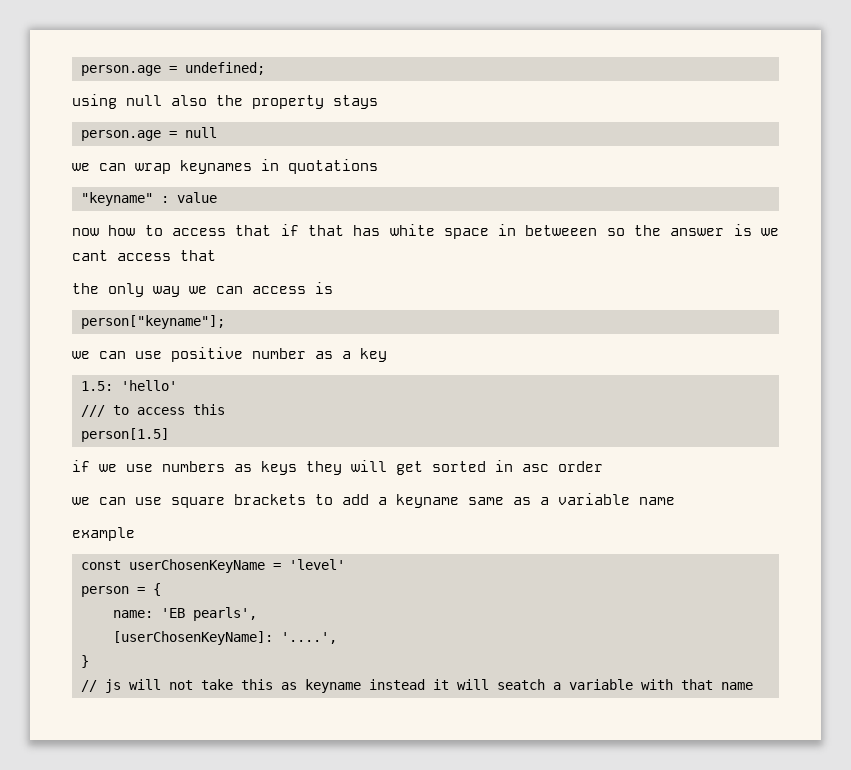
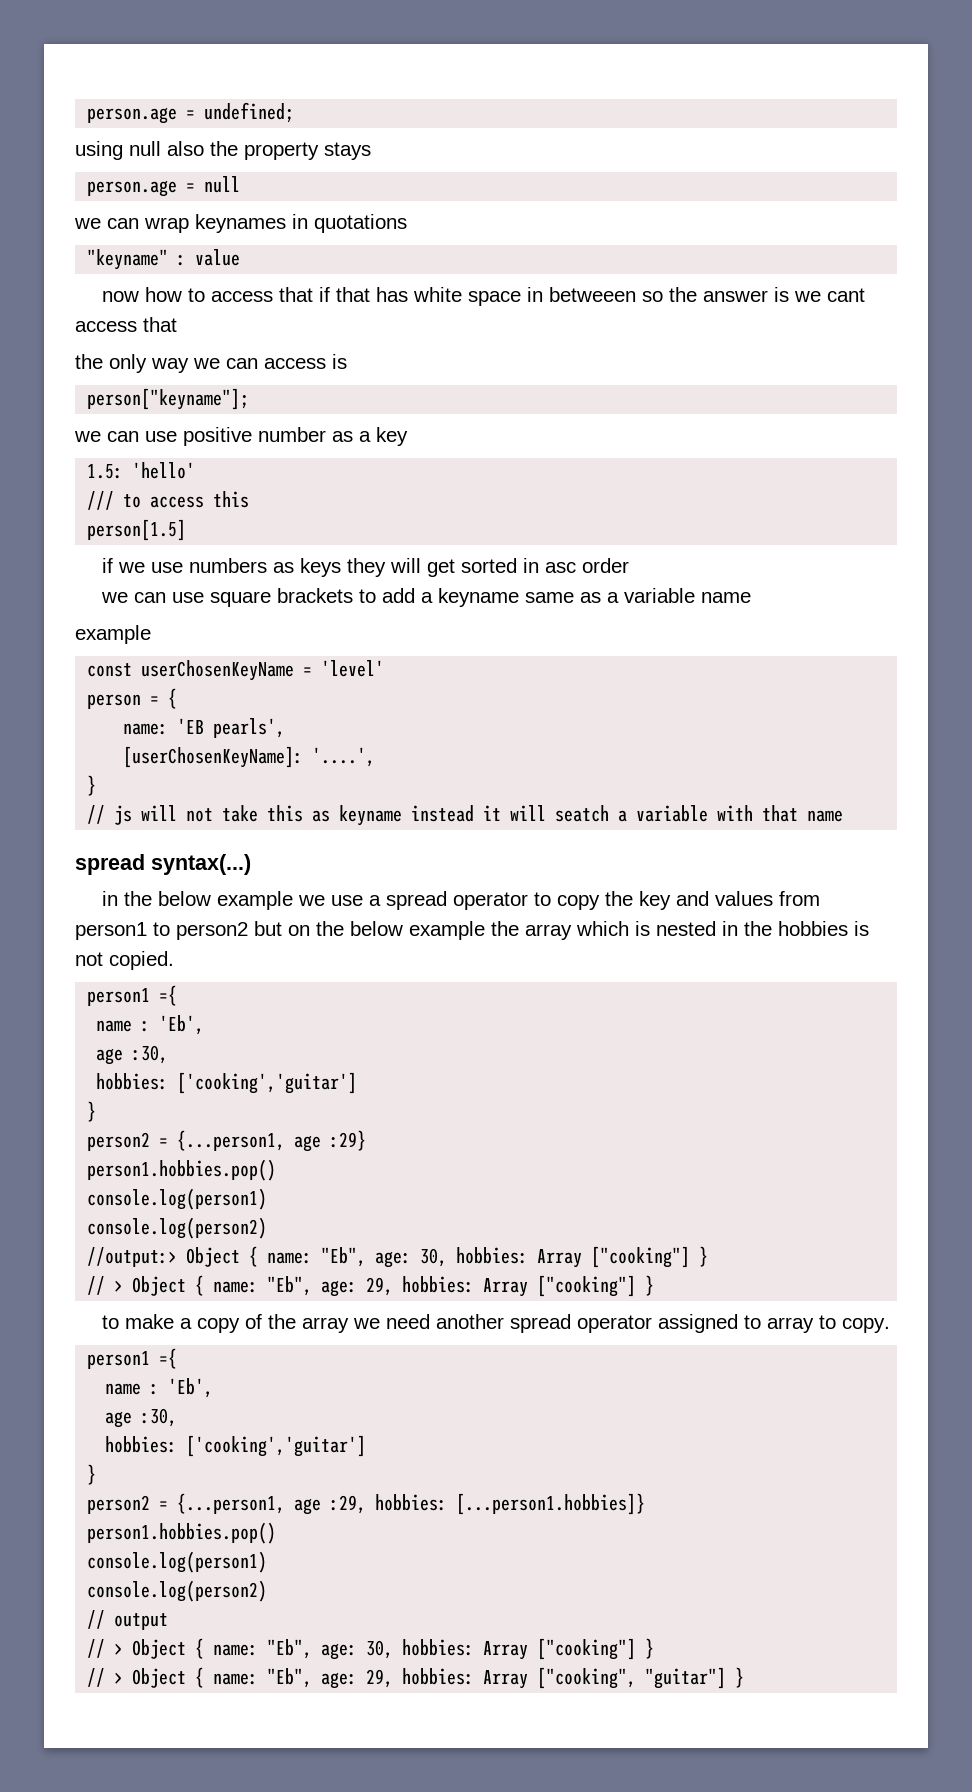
+ spread syntax(...)
+ in the below example we use a spread operator to copy the key and values from person1 to person2 but on the below example the array which is nested in the hobbies is not copied.
+ person1 ={
+ name : 'Eb',
+ age :30,
+ hobbies: ['cooking','guitar']
+ }
+ person2 = {...person1, age :29}
+ person1.hobbies.pop()
+ console.log(person1)
+ console.log(person2)
+ //output:> Object { name: "Eb", age: 30, hobbies: Array ["cooking"] }
+ // > Object { name: "Eb", age: 29, hobbies: Array ["cooking"] }
+ to make a copy of the array we need another spread operator assigned to array to copy.
+ person1 ={
+ name : 'Eb',
+ age :30,
+ hobbies: ['cooking','guitar']
+ }
+ person2 = {...person1, age :29, hobbies: [...person1.hobbies]}
+ person1.hobbies.pop()
+ console.log(person1)
+ console.log(person2)
+ // output
+ // > Object { name: "Eb", age: 30, hobbies: Array ["cooking"] }
+ // > Object { name: "Eb", age: 29, hobbies: Array ["cooking", "guitar"] }

